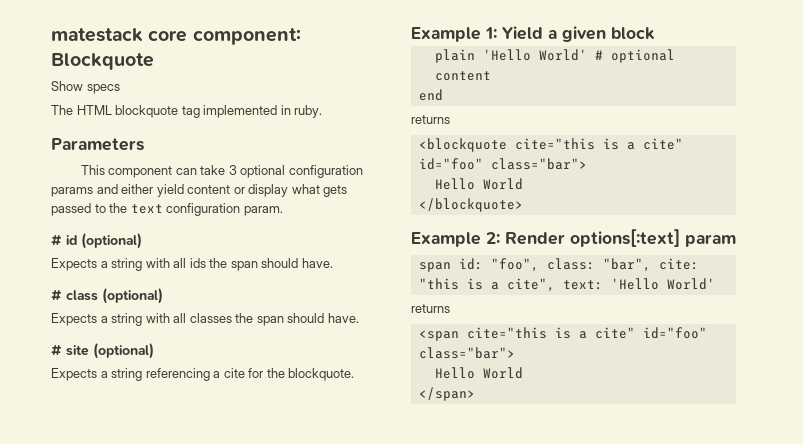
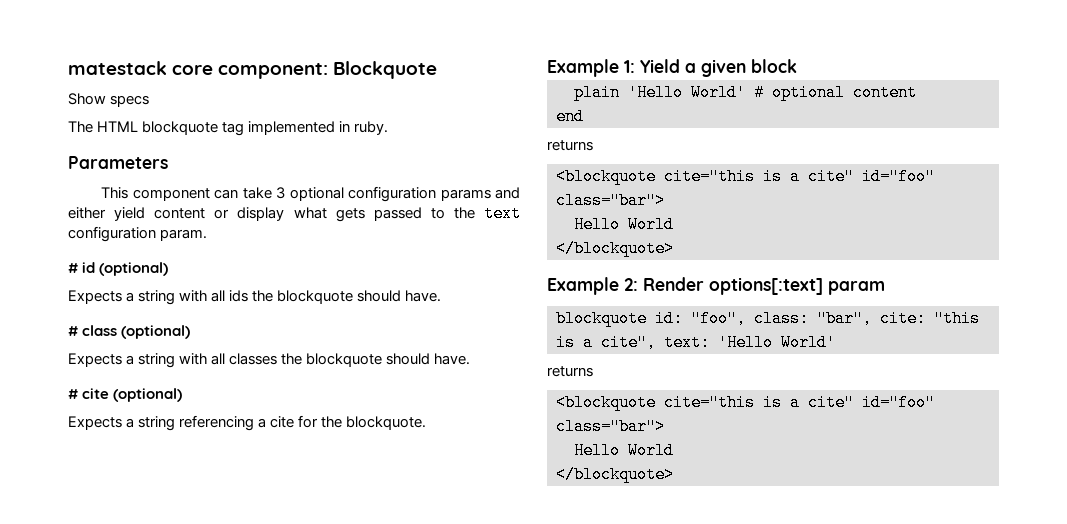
- Expects a string with all ids the span should have.
+ Expects a string with all ids the blockquote should have.
- Expects a string with all classes the span should have.
- # site (optional)
+ Expects a string with all classes the blockquote should have.
+ # cite (optional)
- span id: "foo", class: "bar", cite: "this is a cite", text: 'Hello World'
+ blockquote id: "foo", class: "bar", cite: "this is a cite", text: 'Hello World'
  returns
- <span cite="this is a cite" id="foo" class="bar">
+ <blockquote cite="this is a cite" id="foo" class="bar">
  Hello World
- </span>
+ </blockquote>

